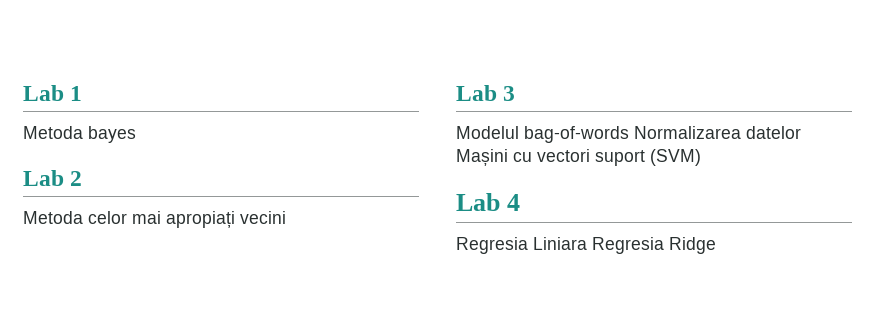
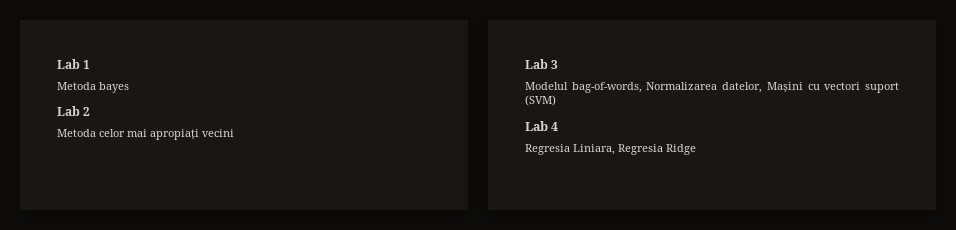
- Modelul bag-of-words Normalizarea datelor Mașini cu vectori suport (SVM)
+ Modelul bag-of-words, Normalizarea datelor, Mașini cu vectori suport (SVM)
- Regresia Liniara Regresia Ridge
+ Regresia Liniara, Regresia Ridge

